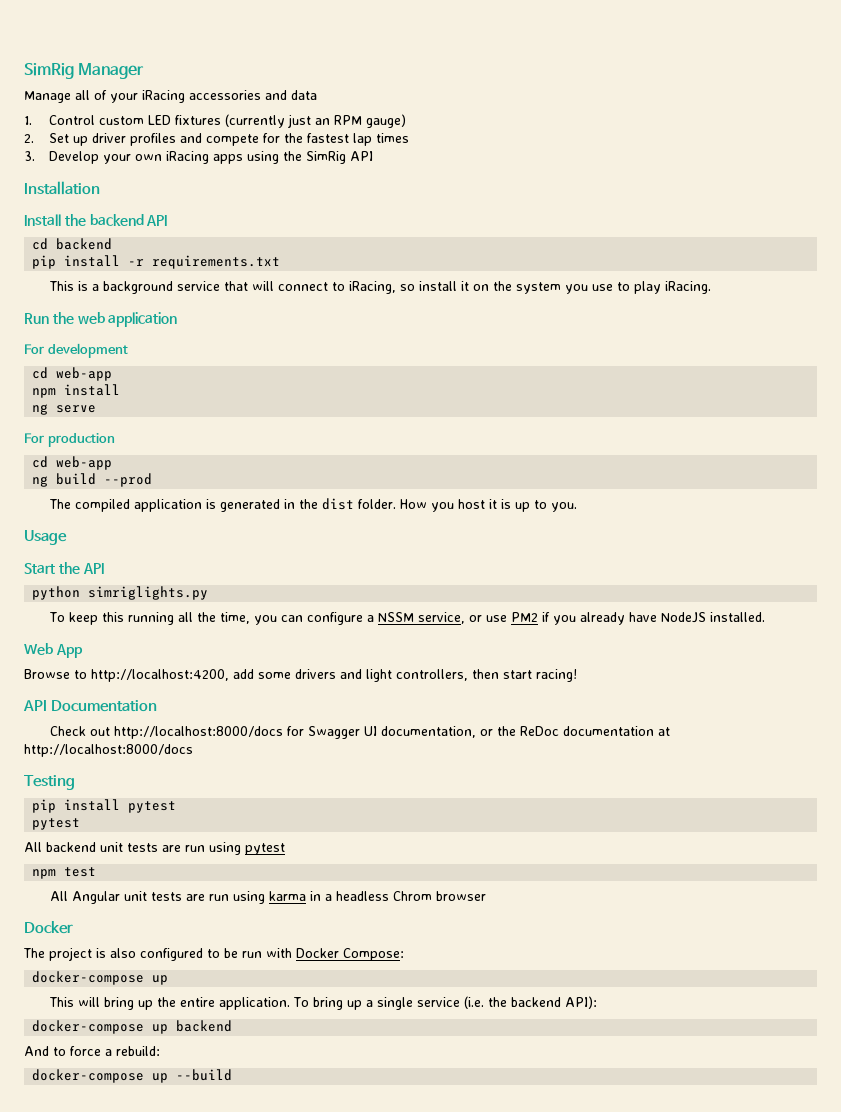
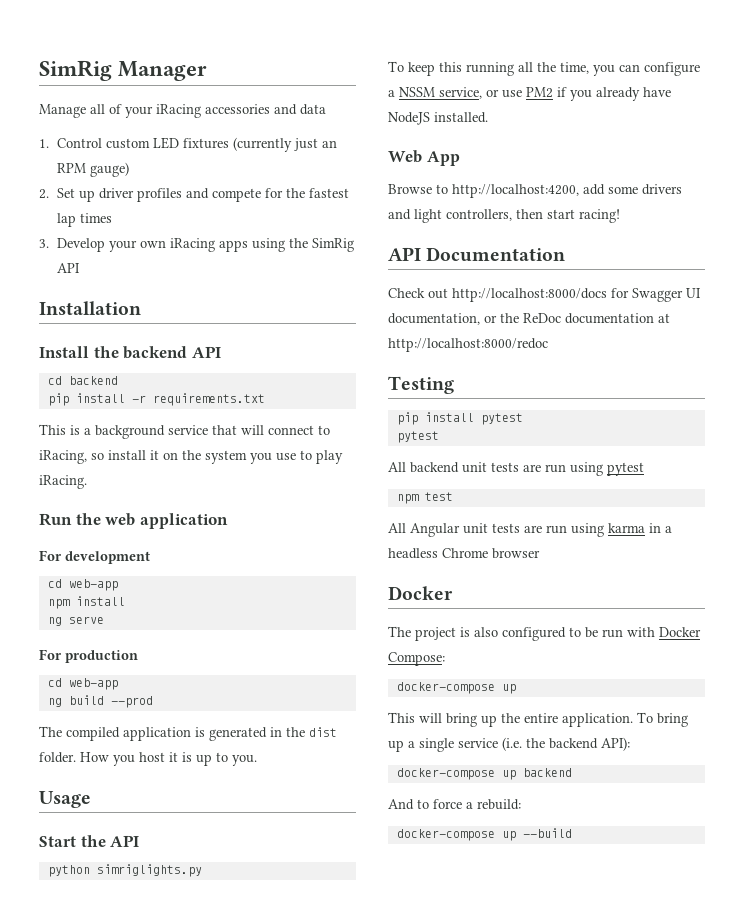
- Check out http://localhost:8000/docs for Swagger UI documentation, or the ReDoc documentation at http://localhost:8000/docs
+ Check out http://localhost:8000/docs for Swagger UI documentation, or the ReDoc documentation at http://localhost:8000/redoc
- All Angular unit tests are run using karma in a headless Chrom browser
+ All Angular unit tests are run using karma in a headless Chrome browser

